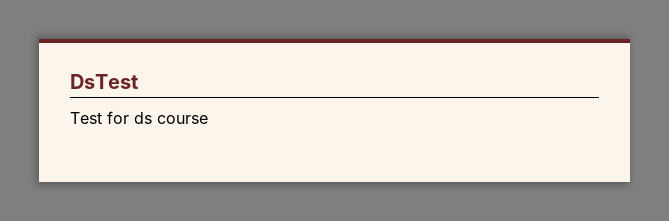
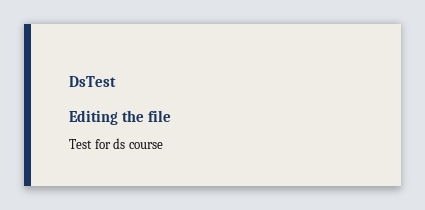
+ Editing the file

